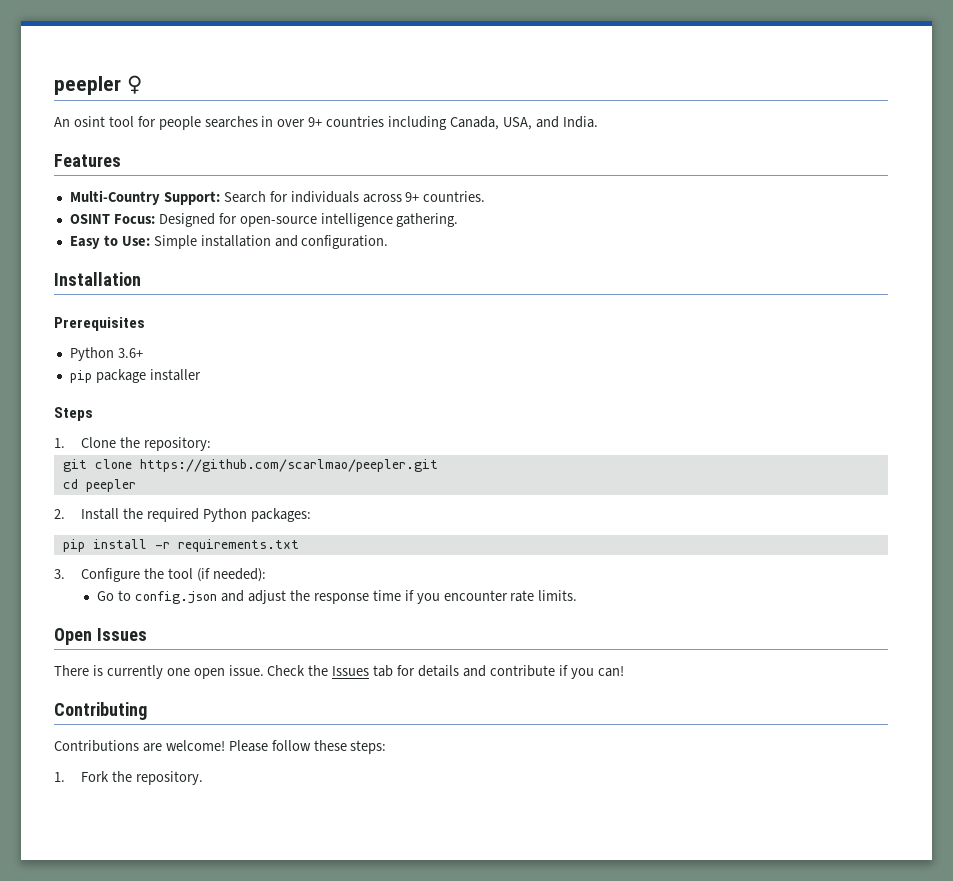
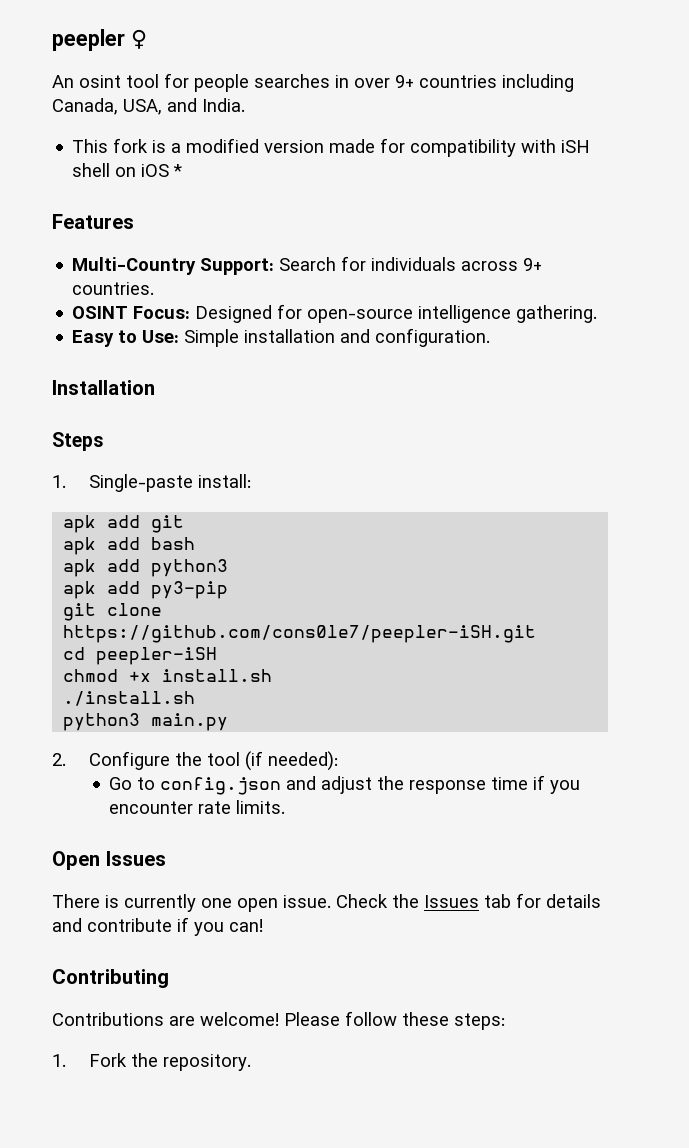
+ This fork is a modified version made for compatibility with iSH shell on iOS *
- Prerequisites
- Python 3.6+
- pip package installer
  Steps
- 1. Clone the repository:
+ 1. Single-paste install:
+ apk add git
+ apk add bash
+ apk add python3
+ apk add py3-pip
- git clone https://github.com/scarlmao/peepler.git
+ git clone https://github.com/cons0le7/peepler-iSH.git
- cd peepler
- 2. Install the required Python packages:
- pip install -r requirements.txt
- 3. Configure the tool (if needed):
+ cd peepler-iSH
+ chmod +x install.sh
+ ./install.sh
+ python3 main.py
+ 2. Configure the tool (if needed):

